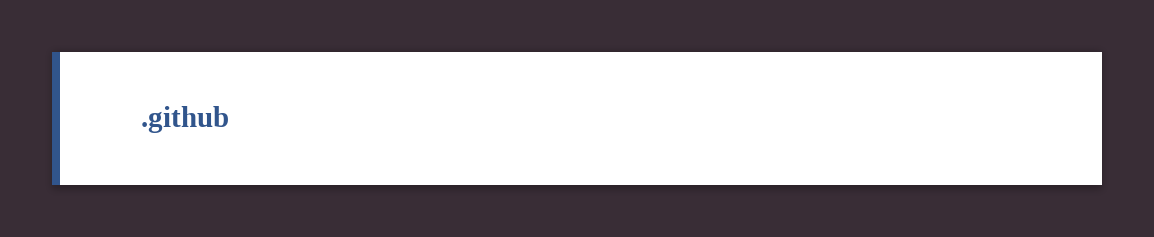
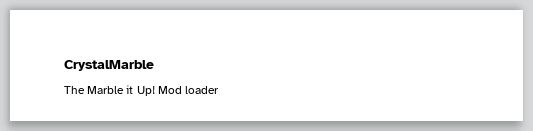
- .github
+ CrystalMarble
+ The Marble it Up! Mod loader

